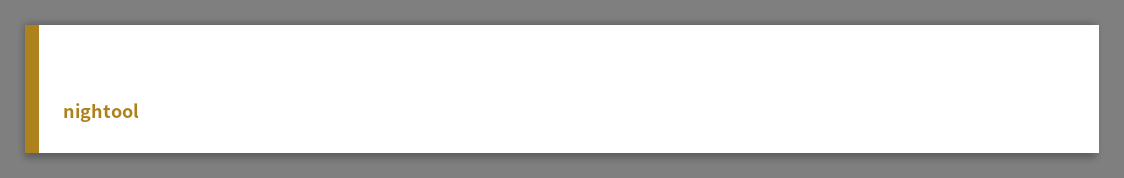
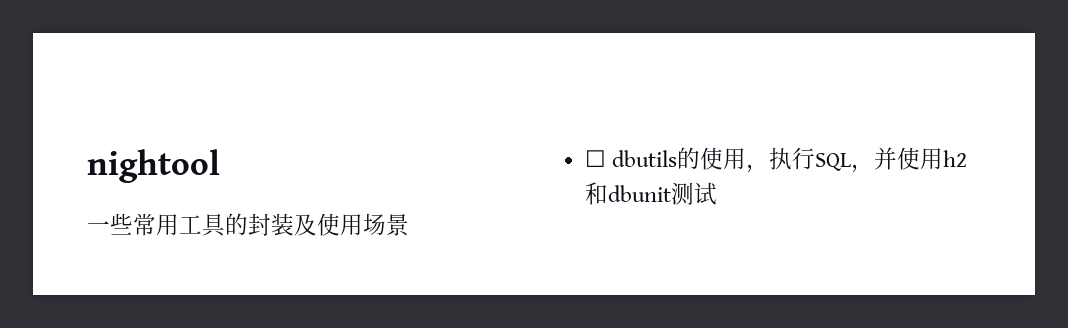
+ 一些常用工具的封装及使用场景
+ ☐ dbutils的使用，执行SQL，并使用h2和dbunit测试

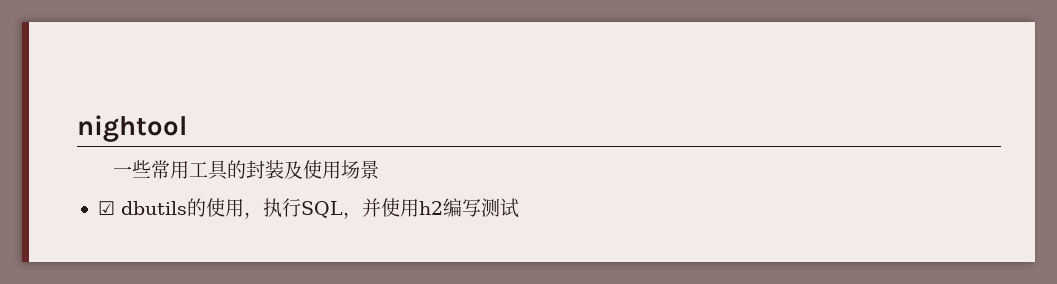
- ☐ dbutils的使用，执行SQL，并使用h2和dbunit测试
+ ☑ dbutils的使用，执行SQL，并使用h2编写测试

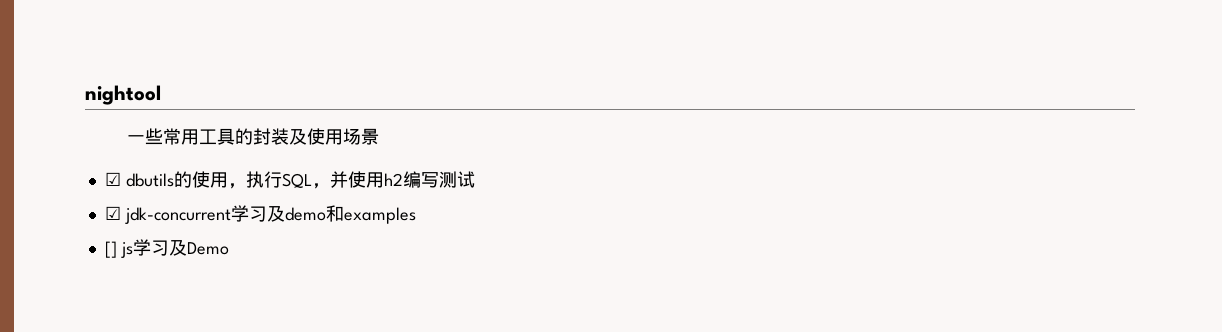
+ ☑ jdk-concurrent学习及demo和examples
+ [] js学习及Demo

